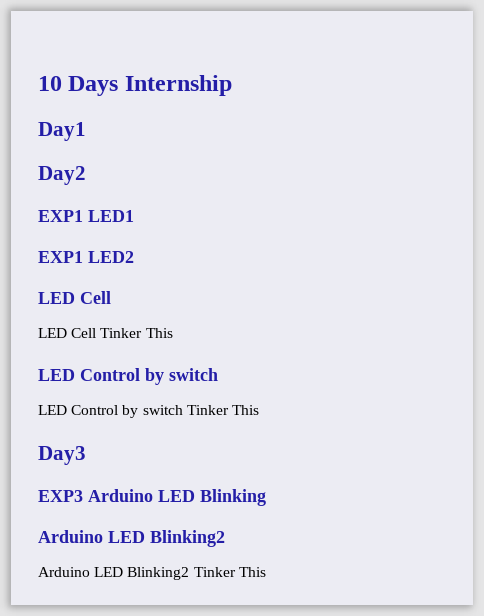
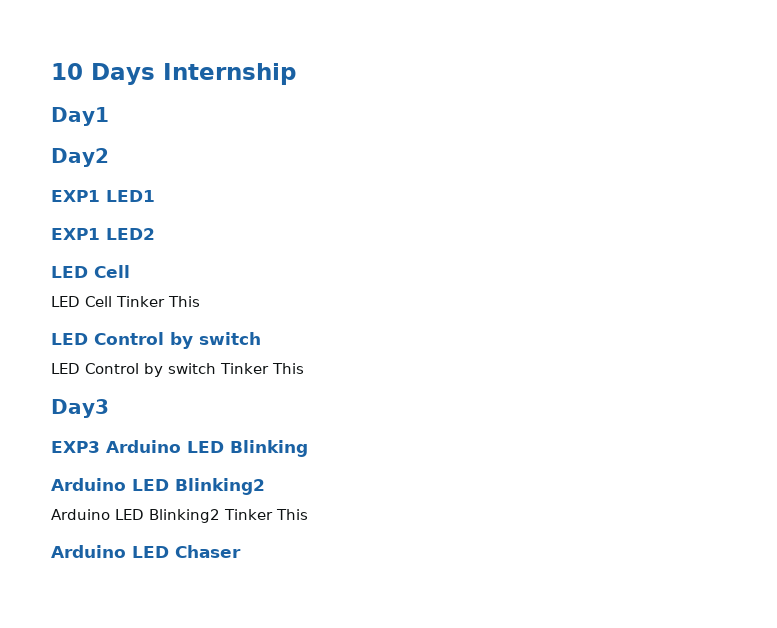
+ Arduino LED Chaser

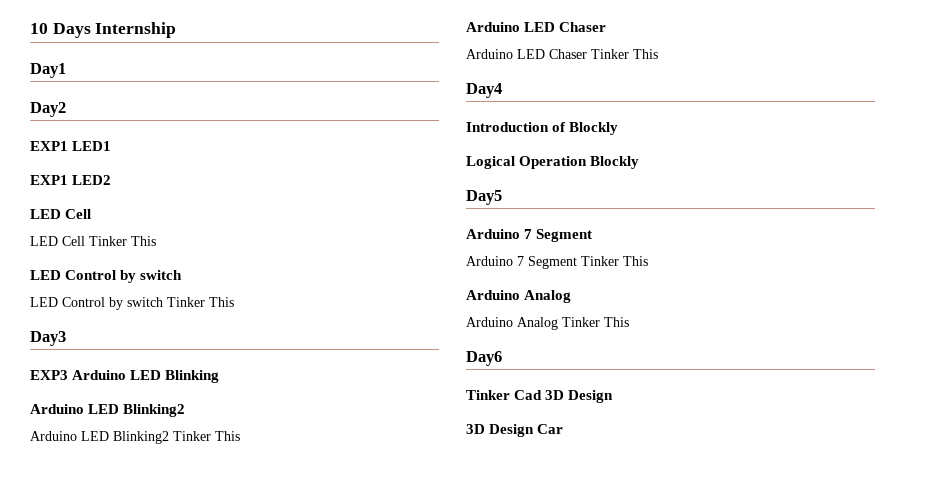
+ Arduino LED Chaser Tinker This
+ Day4
+ Introduction of Blockly
+ Logical Operation Blockly
+ Day5
+ Arduino 7 Segment
+ Arduino 7 Segment Tinker This
+ Arduino Analog
+ Arduino Analog Tinker This
+ Day6
+ Tinker Cad 3D Design
+ 3D Design Car

